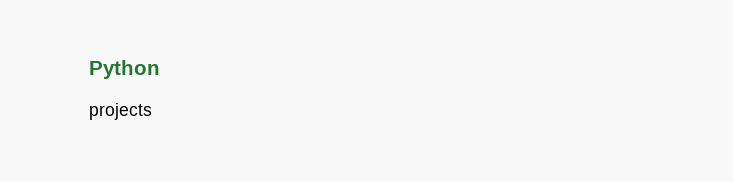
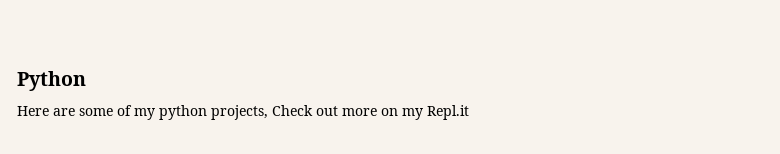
- projects
+ Here are some of my python projects, Check out more on my Repl.it

